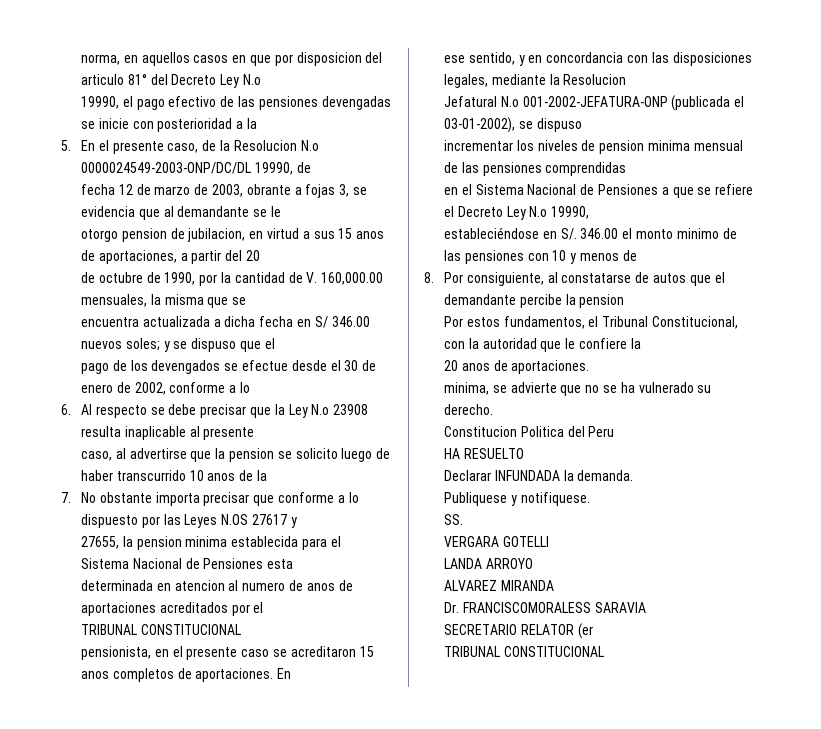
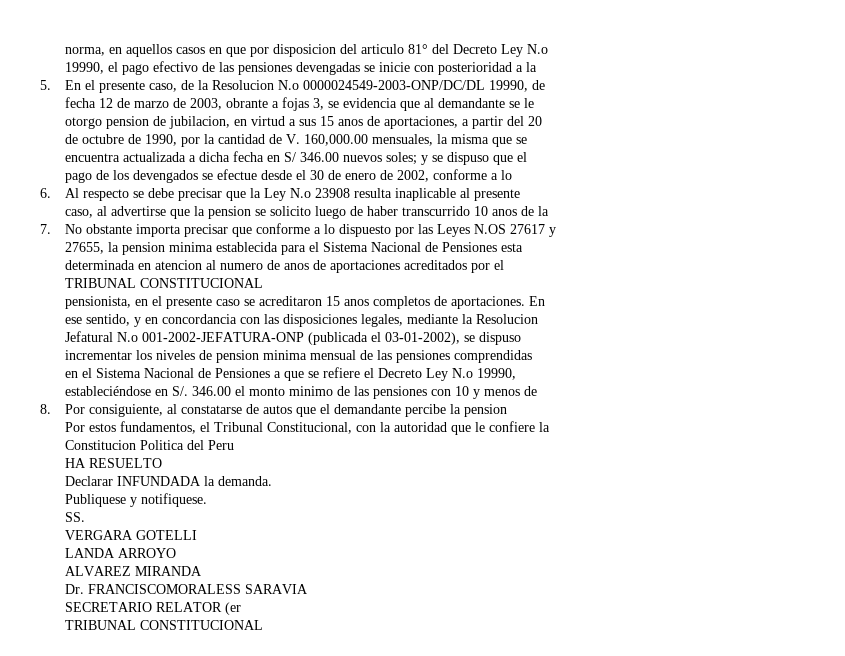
- 20 anos de aportaciones.
- minima, se advierte que no se ha vulnerado su derecho.

